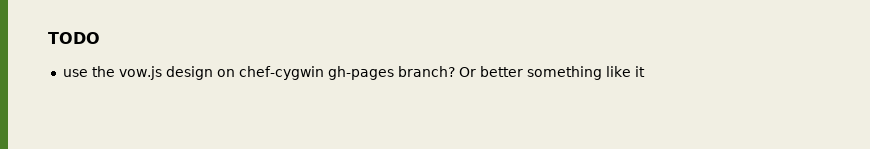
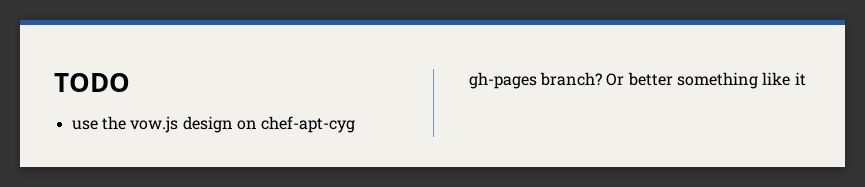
- use the vow.js design on chef-cygwin gh-pages branch?
+ use the vow.js design on chef-apt-cyg gh-pages branch?

